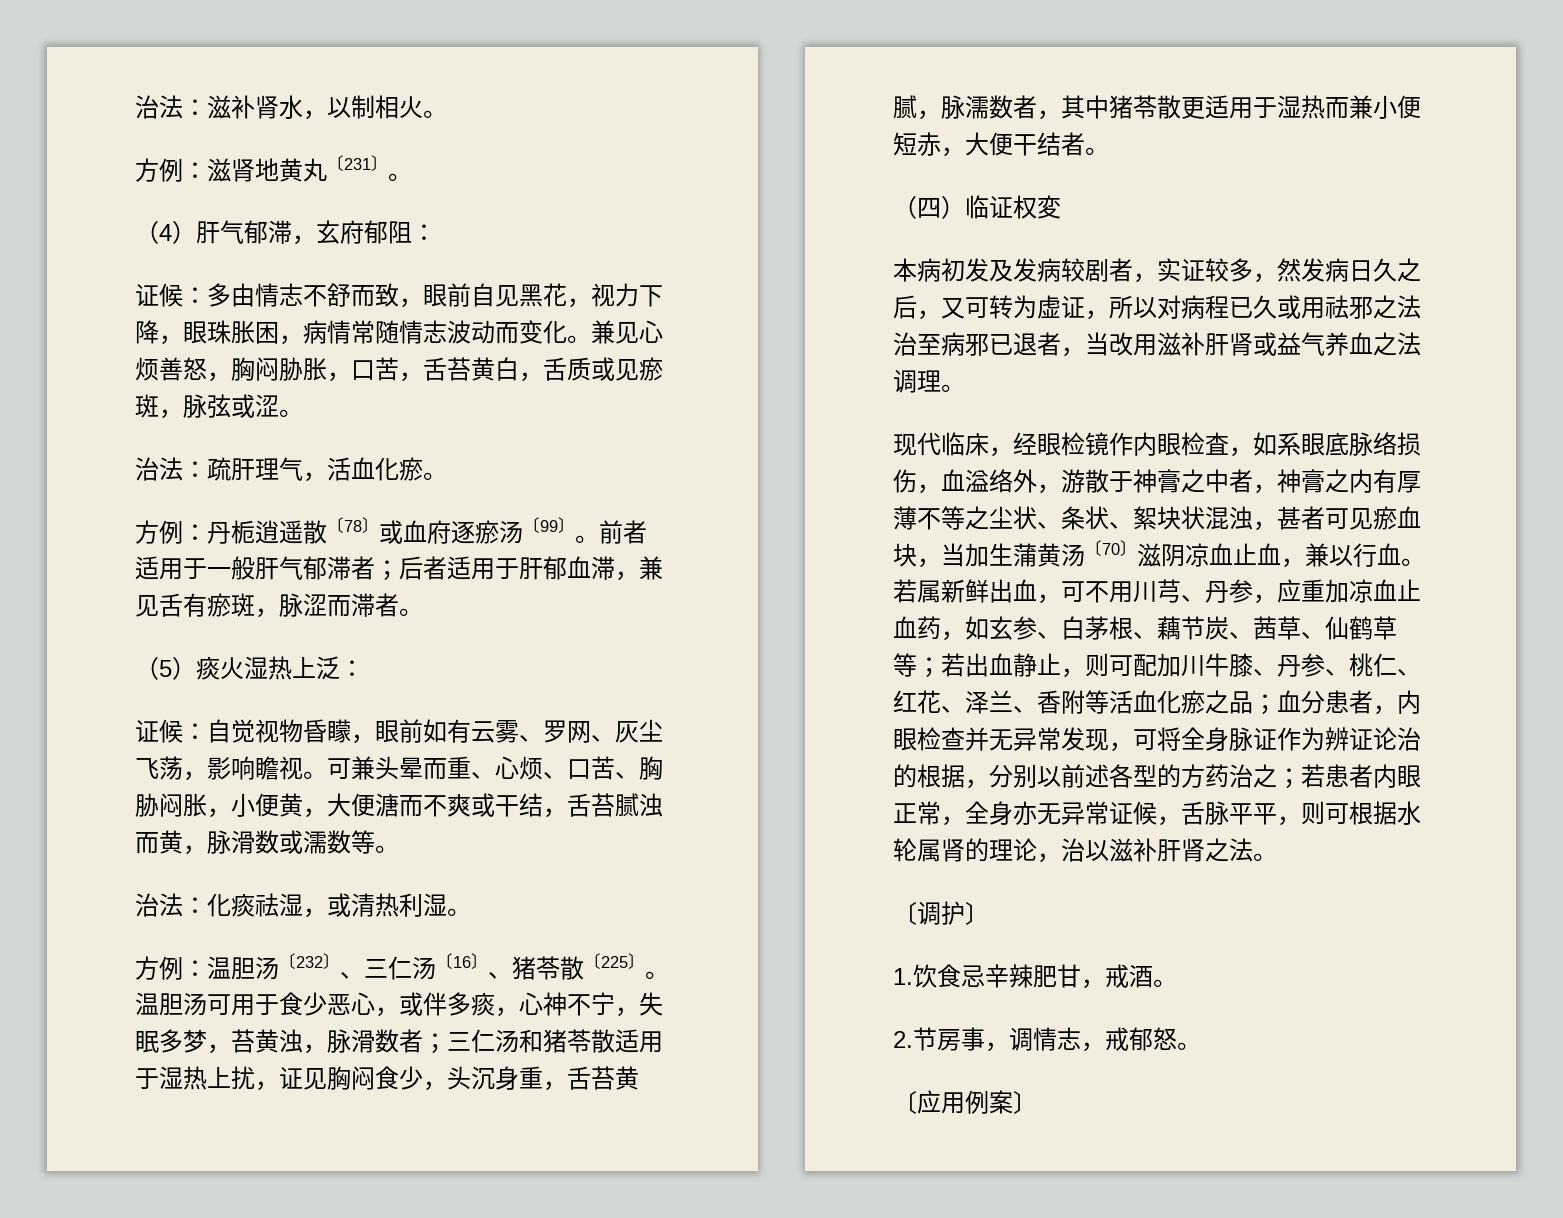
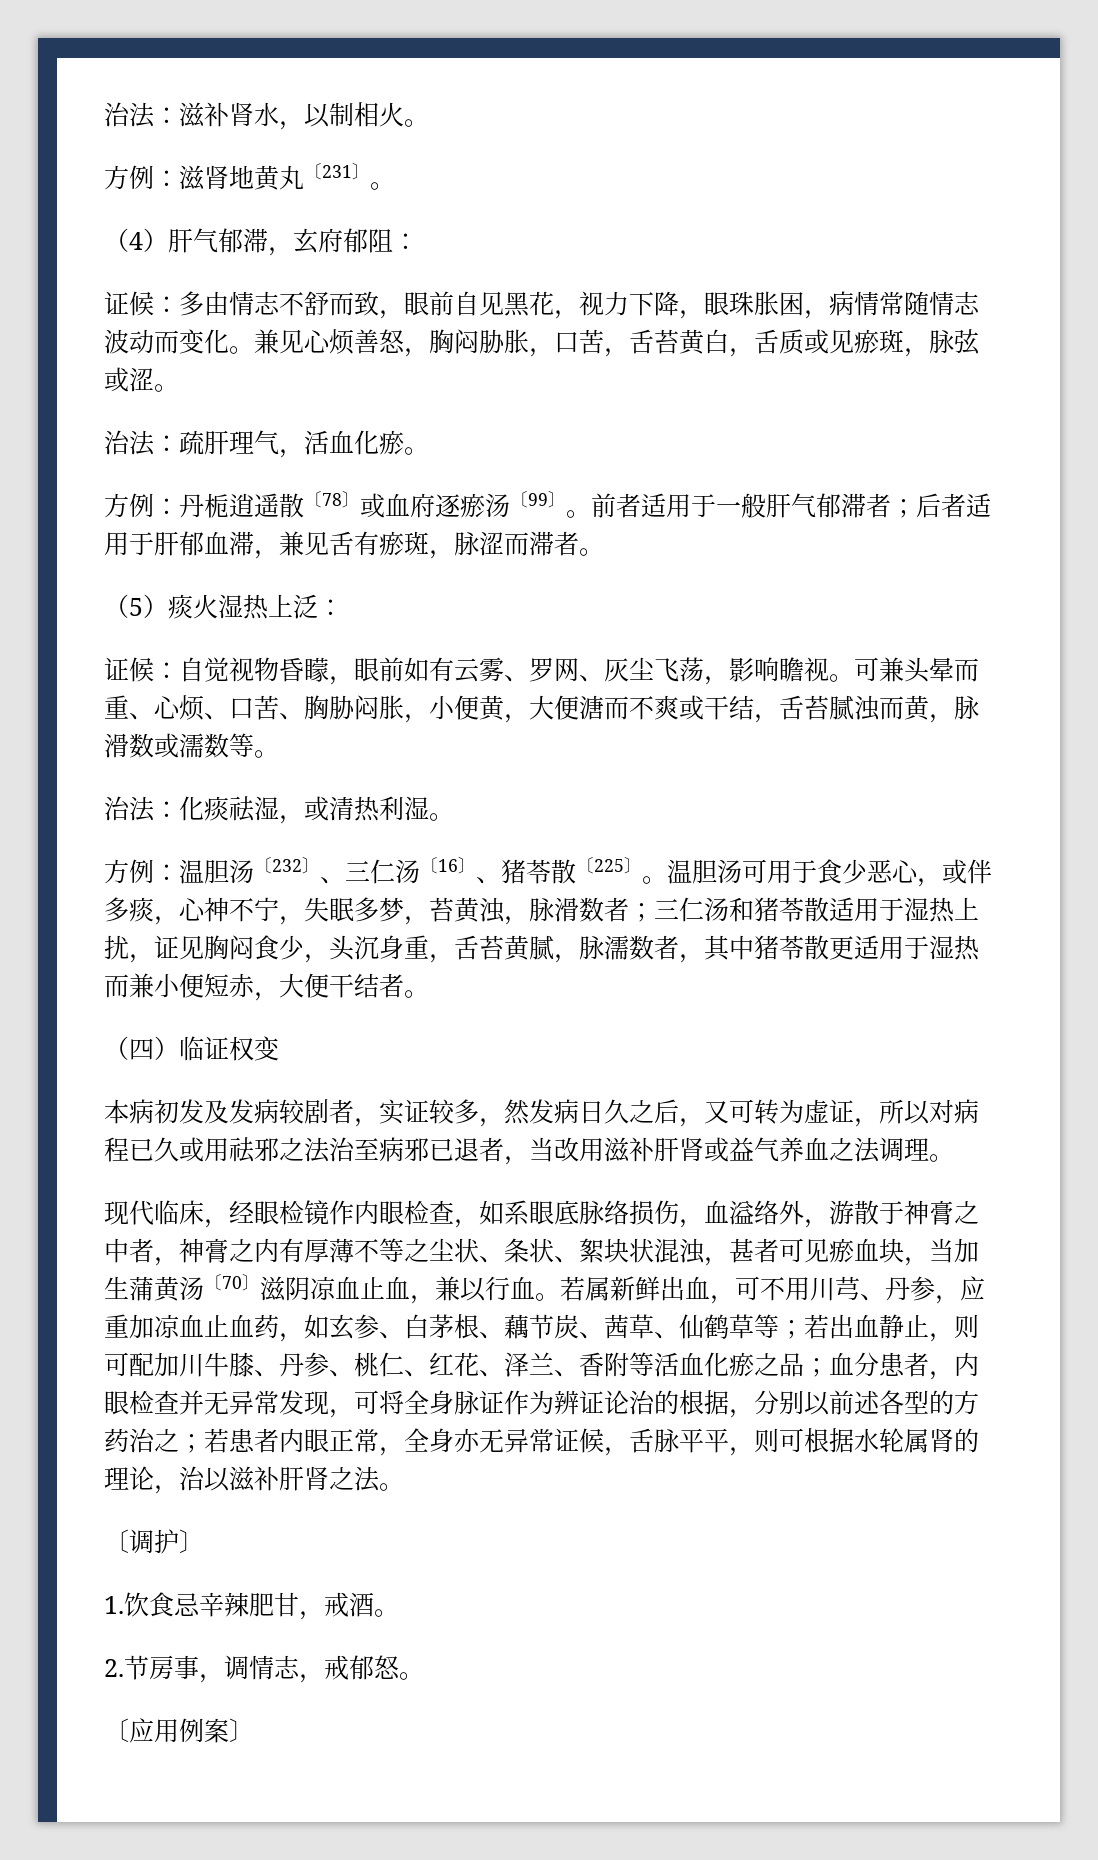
- （四）临证权変
+ （四）临证权变
- 现代临床，经眼检镜作内眼检査，如系眼底脉络损伤，血溢络外，游散于神膏之中者，神膏之内有厚薄不等之尘状、条状、絮块状混浊，甚者可见瘀血块，当加生蒲黄汤〔70〕滋阴凉血止血，兼以行血。
+ 现代临床，经眼检镜作内眼检查，如系眼底脉络损伤，血溢络外，游散于神膏之中者，神膏之内有厚薄不等之尘状、条状、絮块状混浊，甚者可见瘀血块，当加生蒲黄汤〔70〕滋阴凉血止血，兼以行血。

